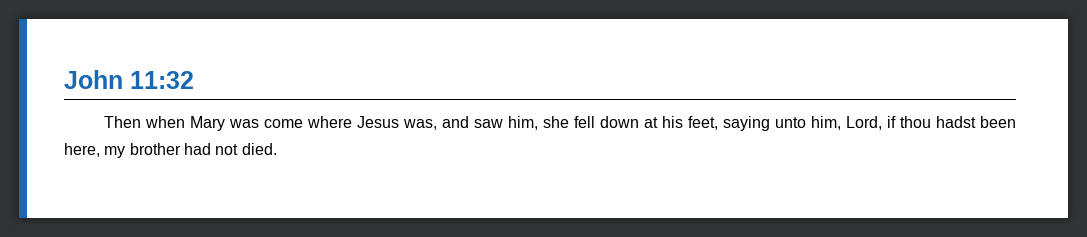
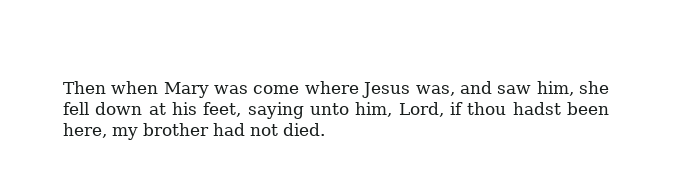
- John 11:32

